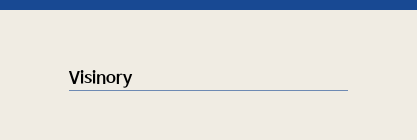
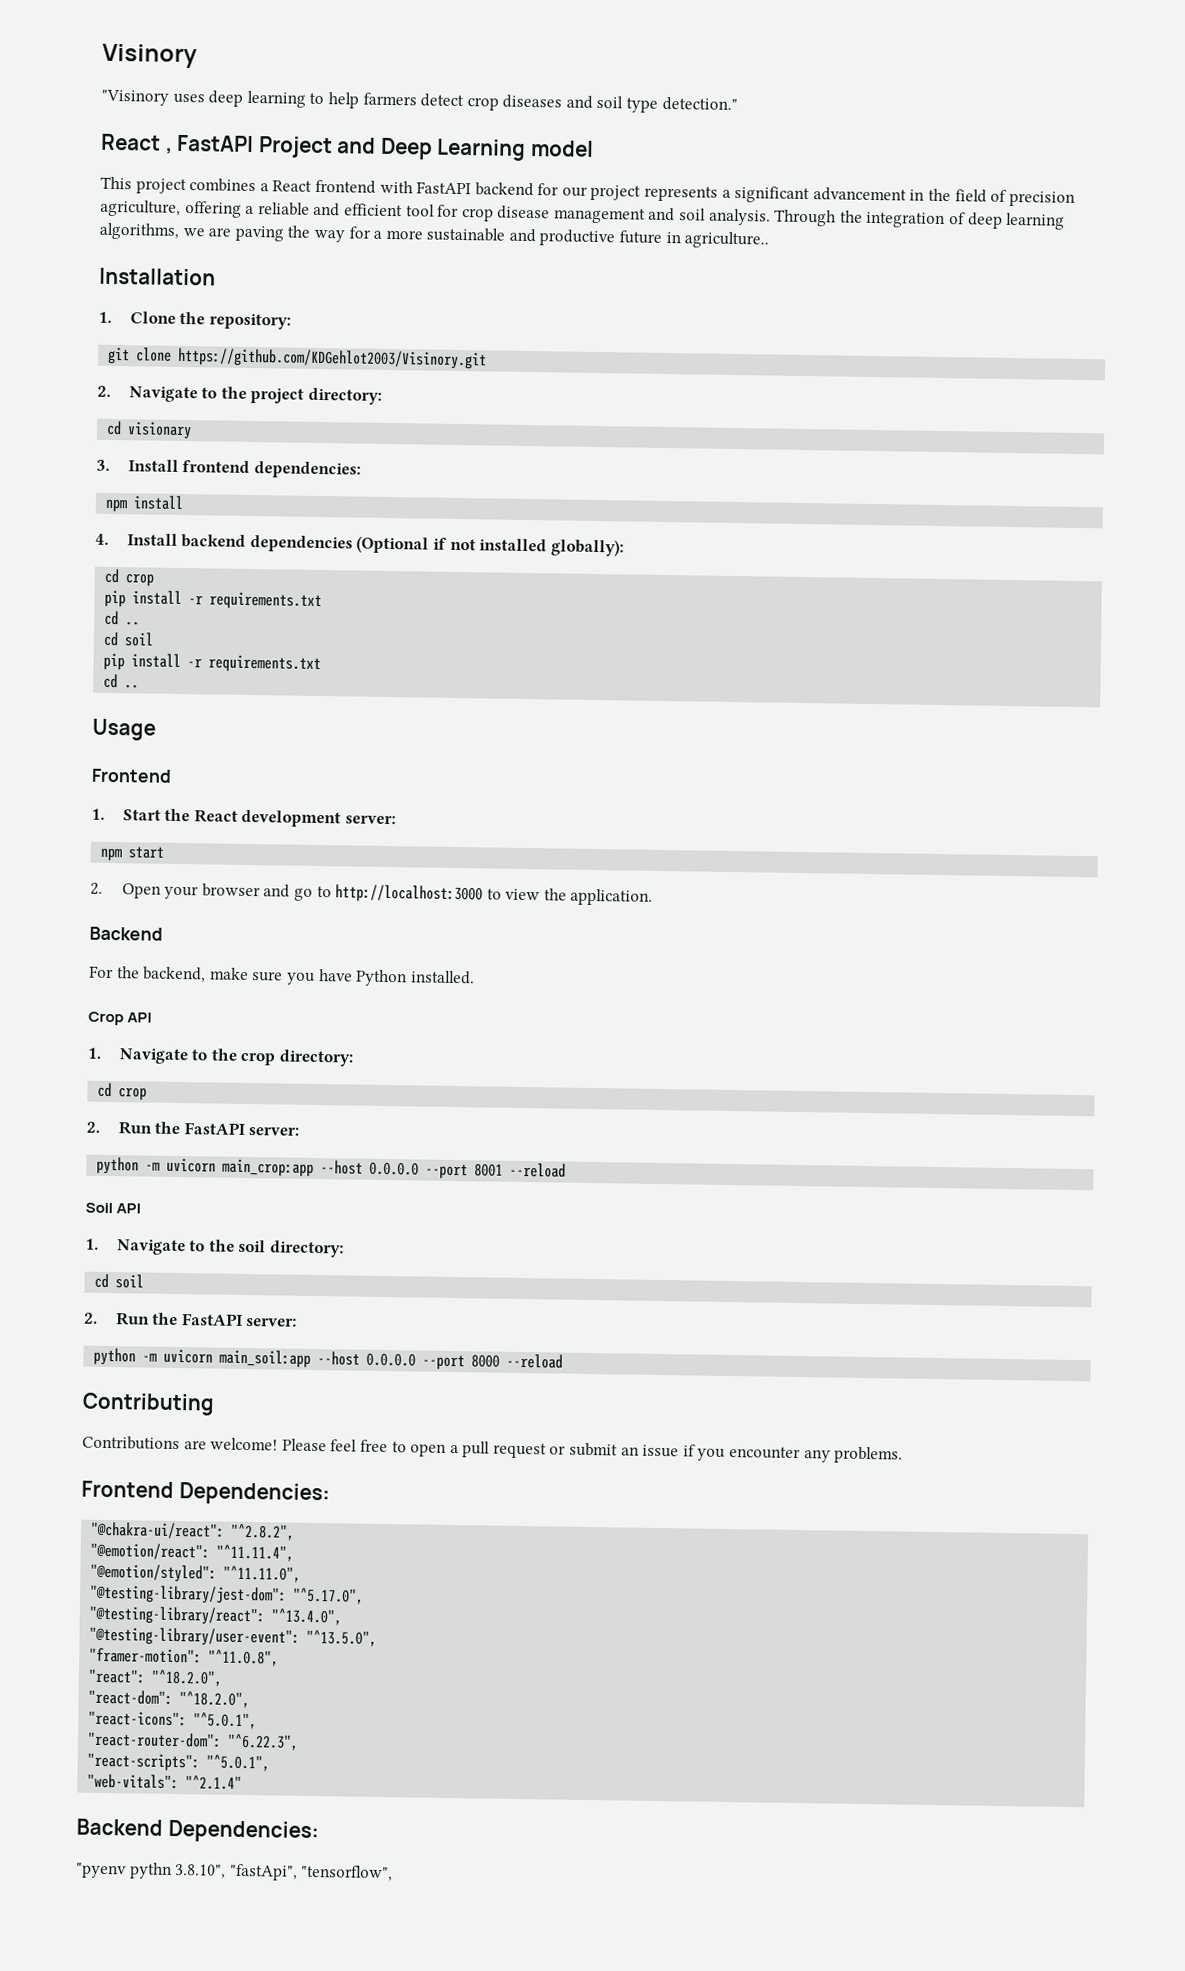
+ "Visinory uses deep learning to help farmers detect crop diseases and soil type detection."
+ React , FastAPI Project and Deep Learning model
+ This project combines a React frontend with FastAPI backend for our project represents a significant advancement in the field of precision agriculture, offering a reliable and efficient tool for crop disease management and soil analysis. Through the integration of deep learning algorithms, we are paving the way for a more sustainable and productive future in agriculture..
+ Installation
+ 1. Clone the repository:
+ git clone https://github.com/KDGehlot2003/Visinory.git
+ 2. Navigate to the project directory:
+ cd visionary
+ 3. Install frontend dependencies:
+ npm install
+ 4. Install backend dependencies (Optional if not installed globally):
+ cd crop
+ pip install -r requirements.txt
+ cd ..
+ cd soil
+ pip install -r requirements.txt
+ cd ..
+ Usage
+ Frontend
+ 1. Start the React development server:
+ npm start
+ 2. Open your browser and go to http://localhost:3000 to view the application.
+ Backend
+ For the backend, make sure you have Python installed.
+ Crop API
+ 1. Navigate to the crop directory:
+ cd crop
+ 2. Run the FastAPI server:
+ python -m uvicorn main_crop:app --host 0.0.0.0 --port 8001 --reload
+ Soil API
+ 1. Navigate to the soil directory:
+ cd soil
+ 2. Run the FastAPI server:
+ python -m uvicorn main_soil:app --host 0.0.0.0 --port 8000 --reload
+ Contributing
+ Contributions are welcome! Please feel free to open a pull request or submit an issue if you encounter any problems.
+ Frontend Dependencies:
+ "@chakra-ui/react": "^2.8.2",
+ "@emotion/react": "^11.11.4",
+ "@emotion/styled": "^11.11.0",
+ "@testing-library/jest-dom": "^5.17.0",
+ "@testing-library/react": "^13.4.0",
+ "@testing-library/user-event": "^13.5.0",
+ "framer-motion": "^11.0.8",
+ "react": "^18.2.0",
+ "react-dom": "^18.2.0",
+ "react-icons": "^5.0.1",
+ "react-router-dom": "^6.22.3",
+ "react-scripts": "^5.0.1",
+ "web-vitals": "^2.1.4"
+ Backend Dependencies:
+ "pyenv pythn 3.8.10", "fastApi", "tensorflow",

